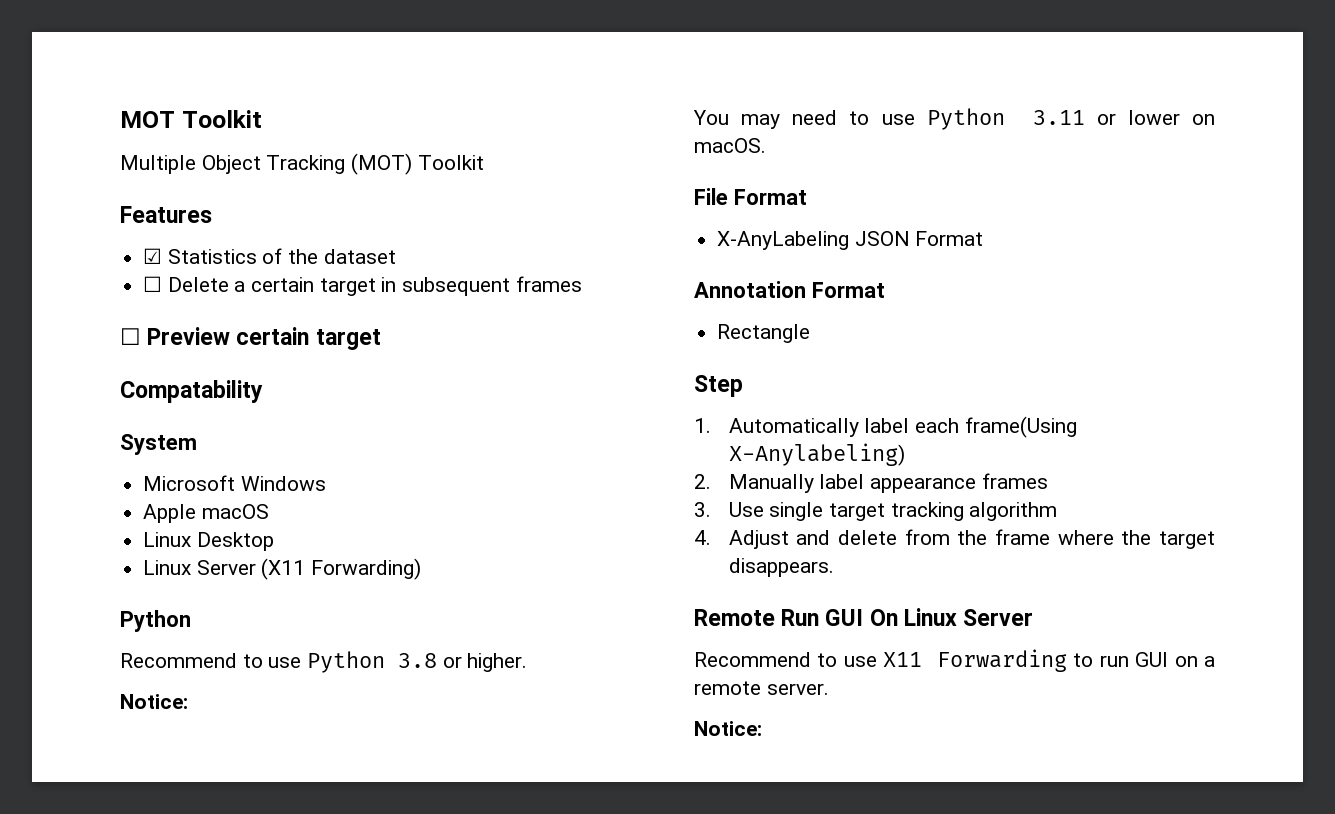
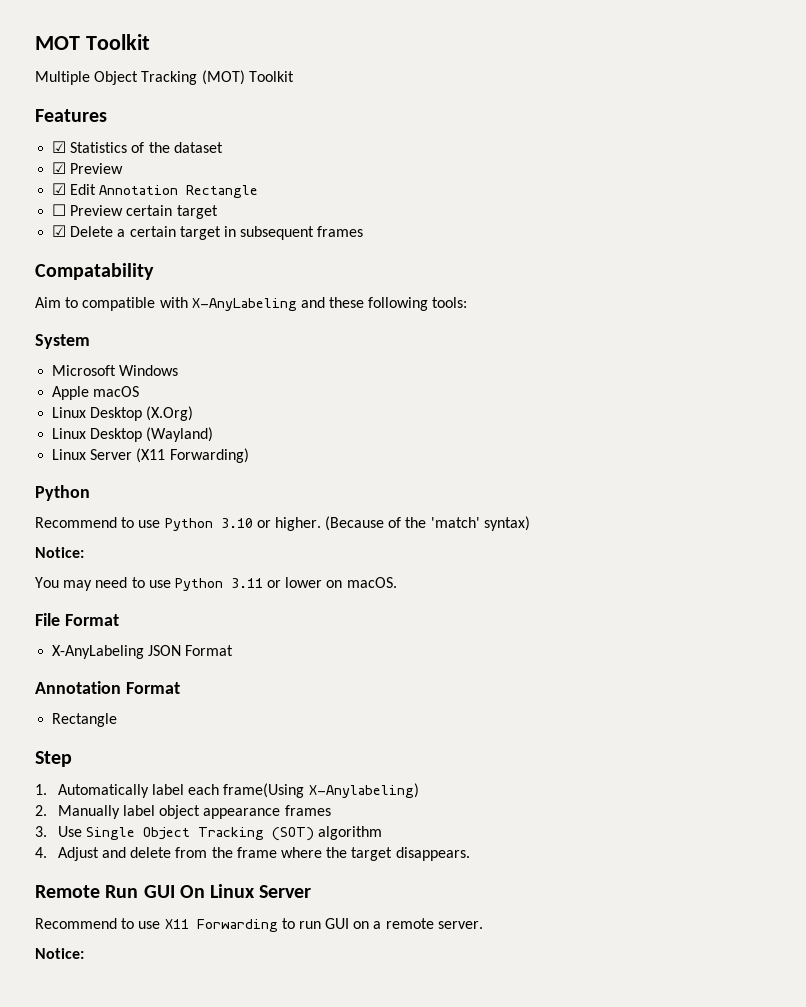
- ☐ Delete a certain target in subsequent frames
+ ☑ Preview
+ ☑ Edit Annotation Rectangle
+ ☐ Preview certain target
+ ☑ Delete a certain target in subsequent frames
- ☐ Preview certain target
  Compatability
+ Aim to compatible with X-AnyLabeling and these following tools:
- Linux Desktop
+ Linux Desktop (X.Org)
+ Linux Desktop (Wayland)
- Recommend to use Python 3.8 or higher.
+ Recommend to use Python 3.10 or higher. (Because of the 'match' syntax)
- 2. Manually label appearance frames
+ 2. Manually label object appearance frames
- 3. Use single target tracking algorithm
+ 3. Use Single Object Tracking (SOT) algorithm

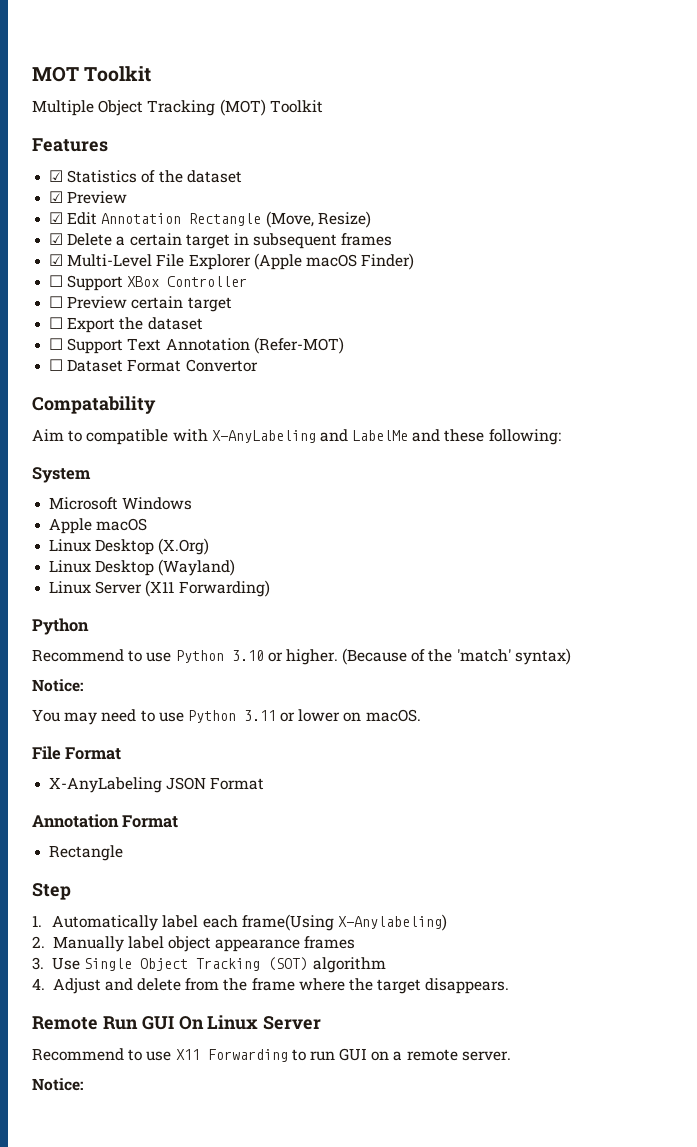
- ☑ Edit Annotation Rectangle
- ☐ Preview certain target
+ ☑ Edit Annotation Rectangle (Move, Resize)
+ ☑ Multi-Level File Explorer (Apple macOS Finder)
+ ☐ Support XBox Controller
+ ☐ Preview certain target
+ ☐ Export the dataset
+ ☐ Support Text Annotation (Refer-MOT)
+ ☐ Dataset Format Convertor
- Aim to compatible with X-AnyLabeling and these following tools:
+ Aim to compatible with X-AnyLabeling and LabelMe and these following:

